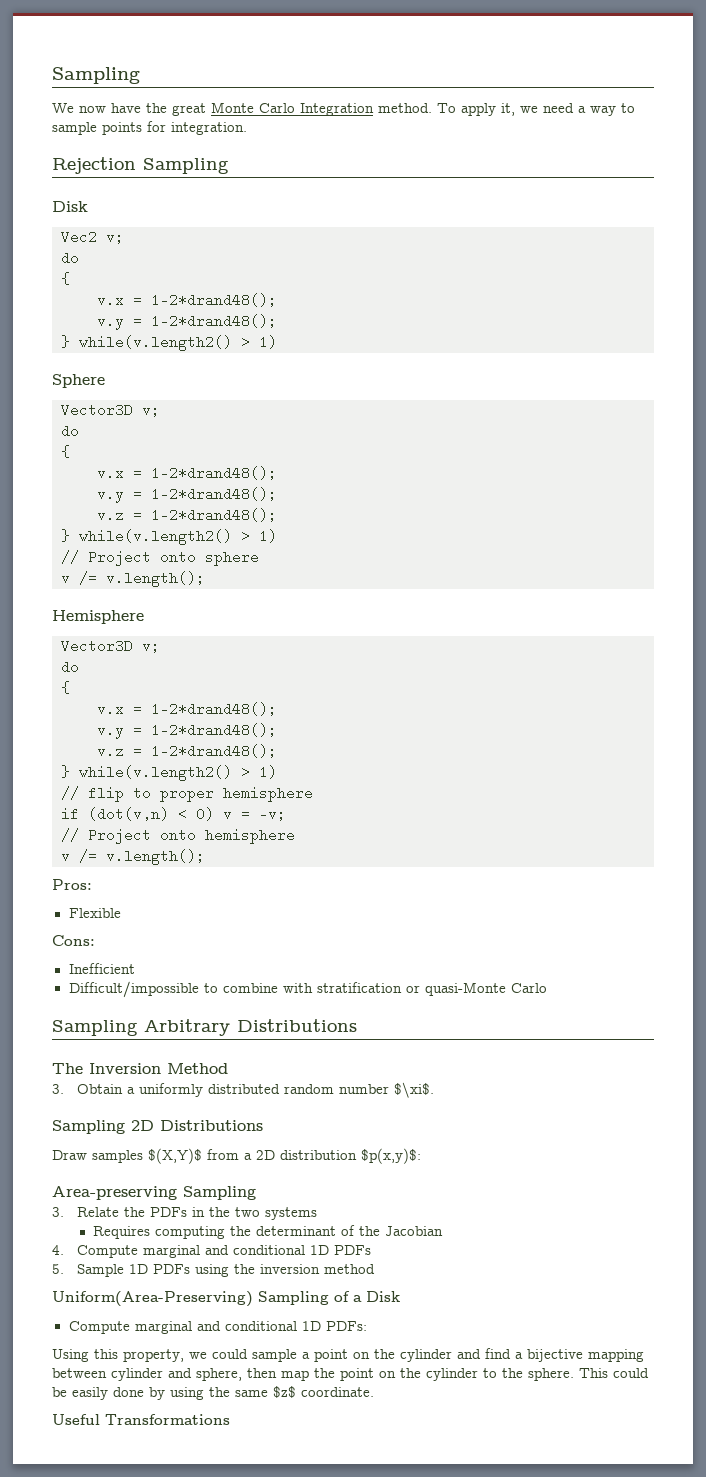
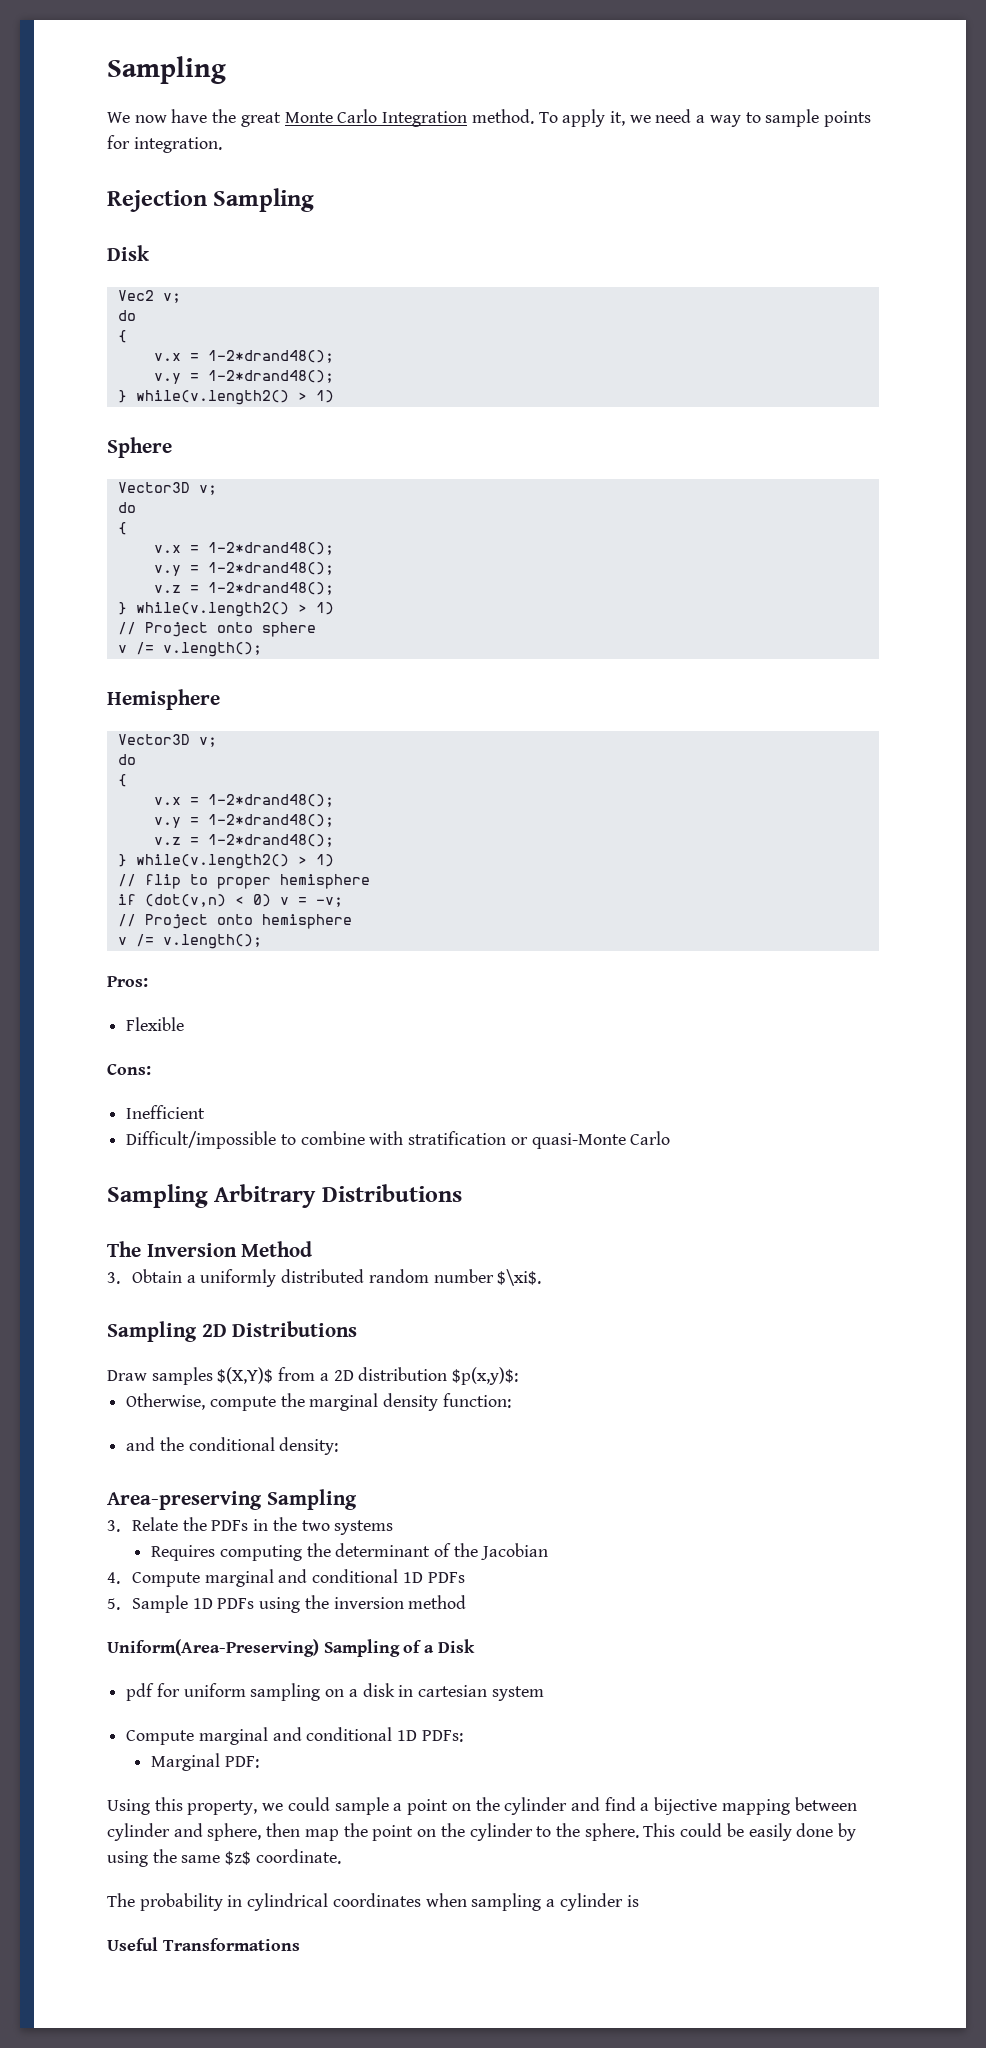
+ Otherwise, compute the marginal density function:
+ and the conditional density:
+ pdf for uniform sampling on a disk in cartesian system
+ Marginal PDF:
+ The probability in cylindrical coordinates when sampling a cylinder is

